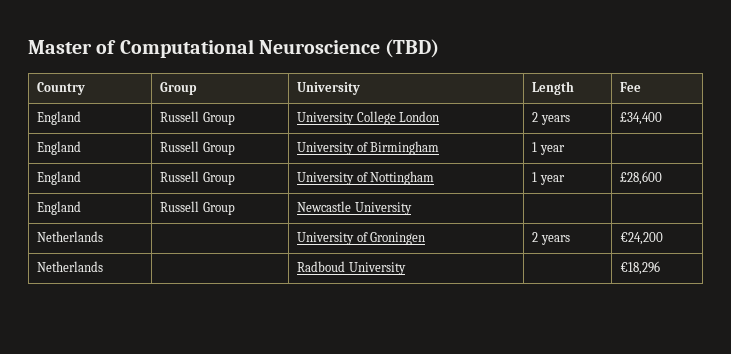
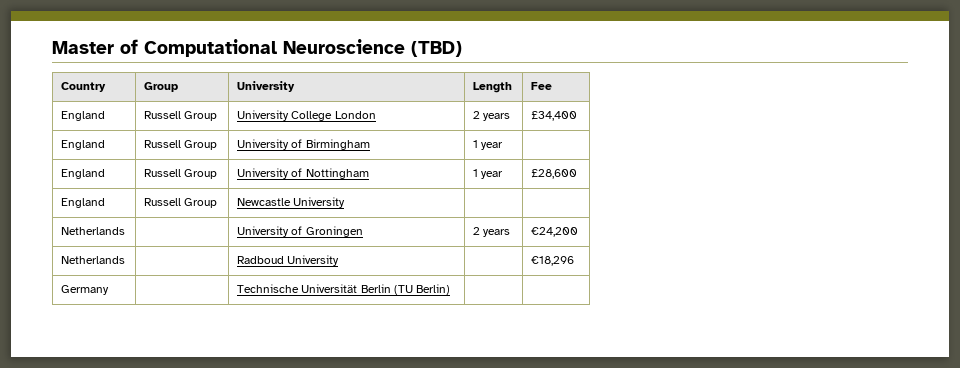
+ Germany | | Technische Universität Berlin (TU Berlin) | |

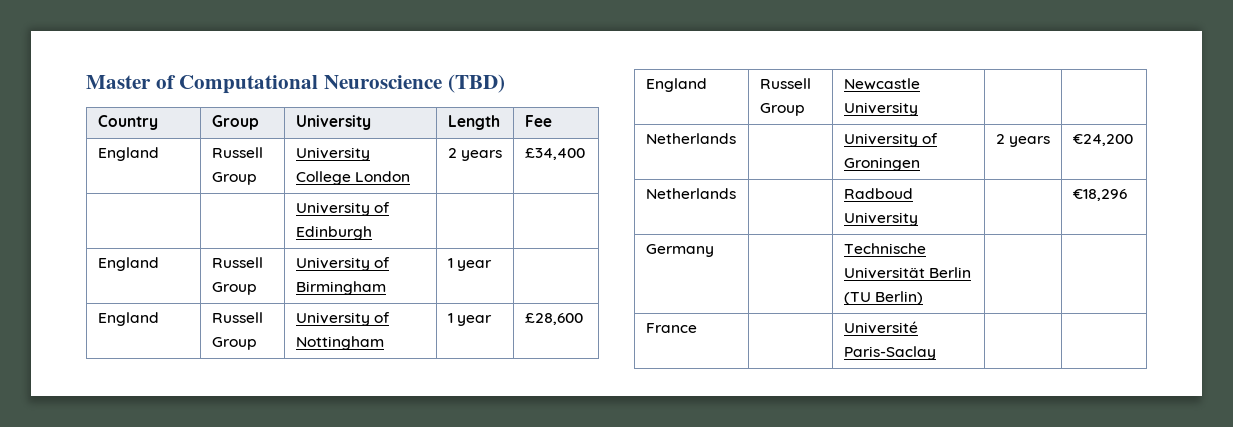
+ | | University of Edinburgh | |
+ France | | Université Paris-Saclay | |

